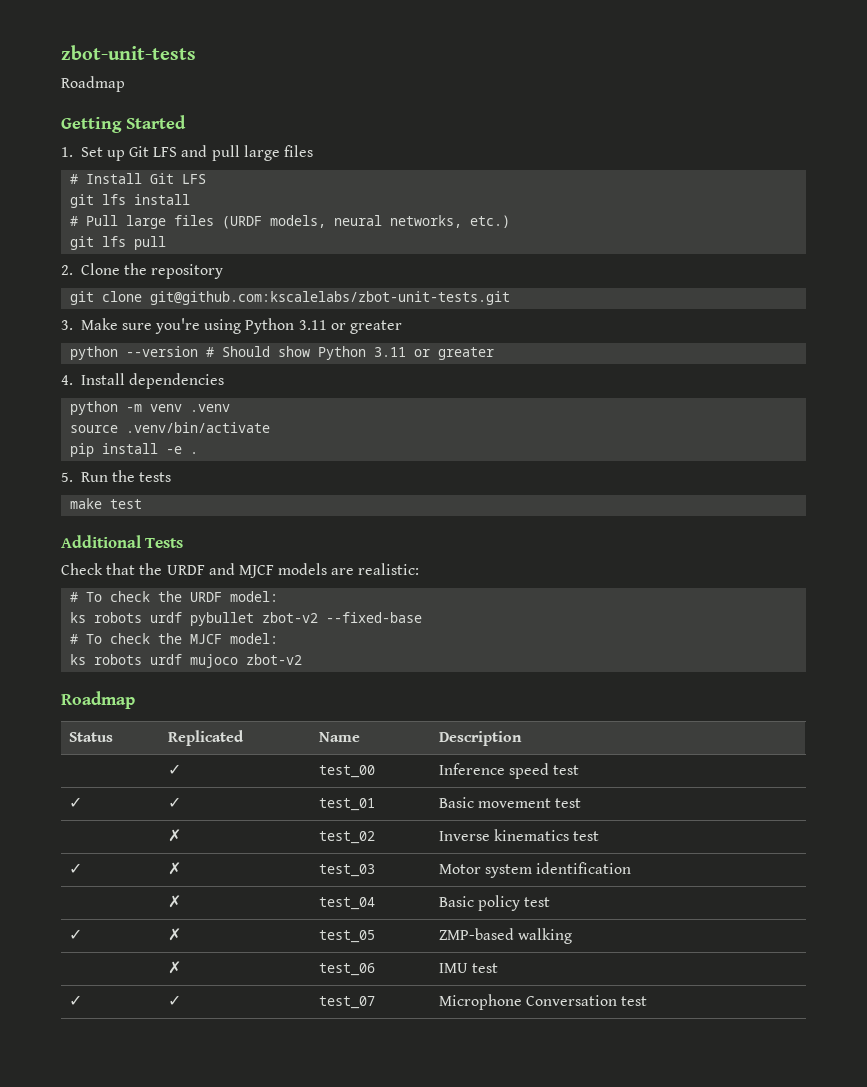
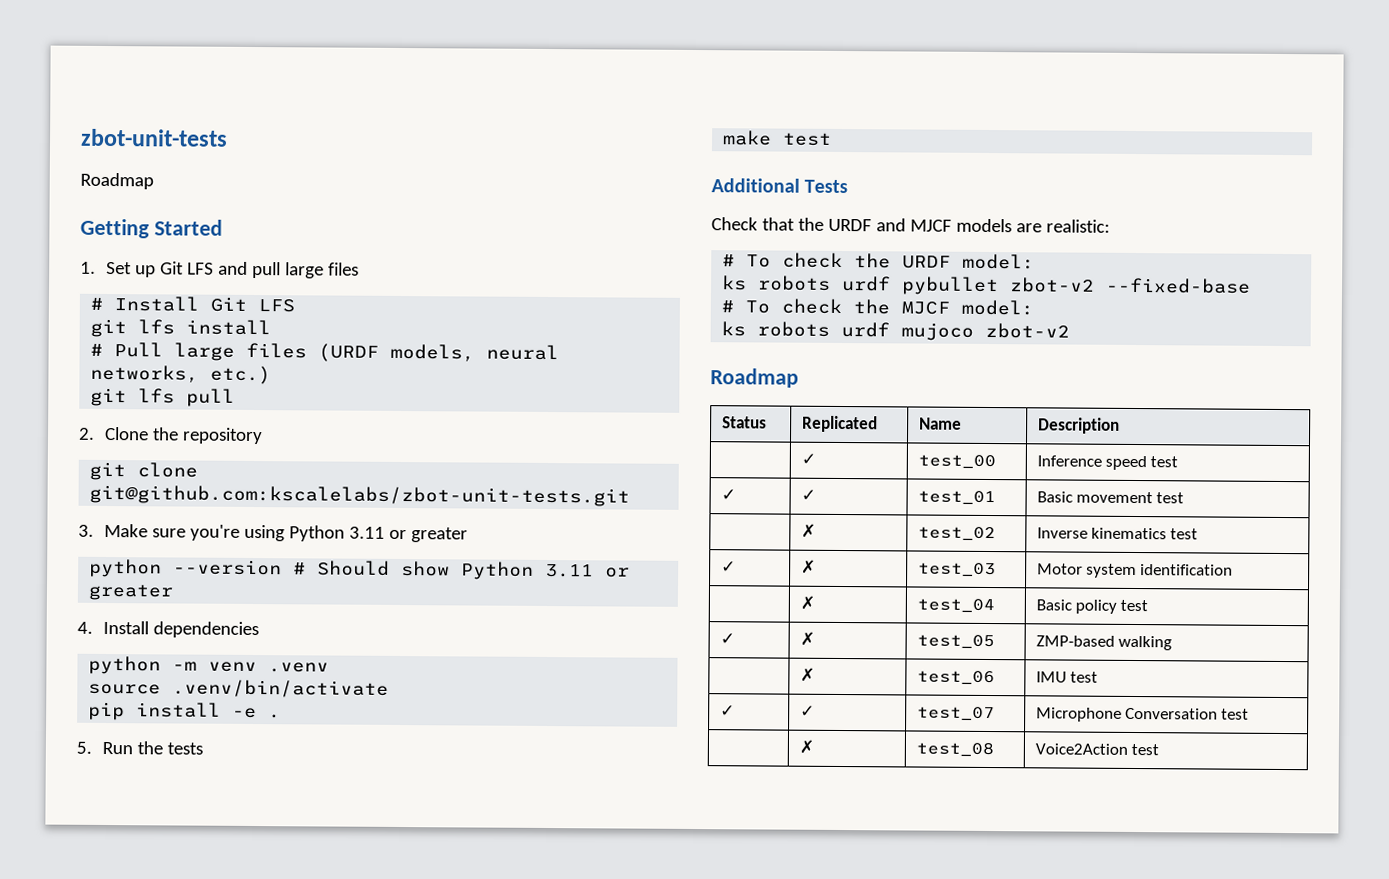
+ | ✗ | test_08 | Voice2Action test

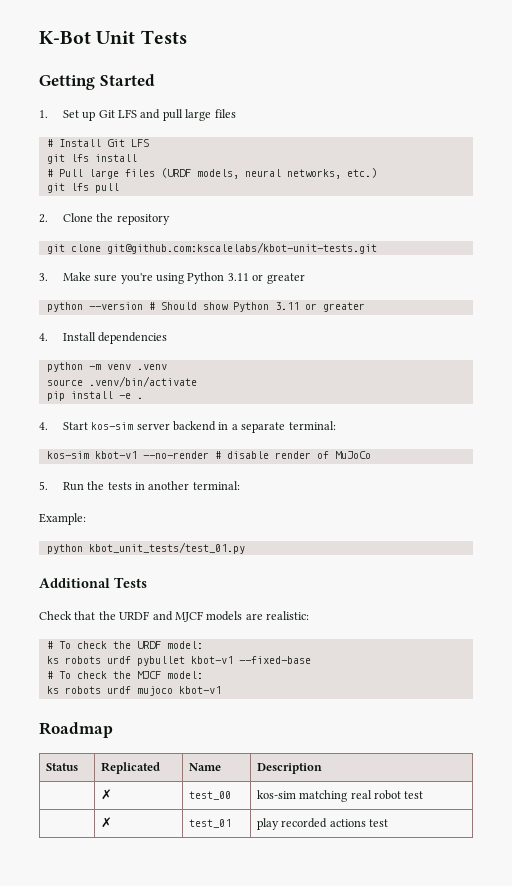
- zbot-unit-tests
- Roadmap
+ K-Bot Unit Tests
- git clone git@github.com:kscalelabs/zbot-unit-tests.git
+ git clone git@github.com:kscalelabs/kbot-unit-tests.git
- 5. Run the tests
- make test
+ 4. Start kos-sim server backend in a separate terminal:
+ kos-sim kbot-v1 --no-render # disable render of MuJoCo
+ 5. Run the tests in another terminal:
+ Example:
+ python kbot_unit_tests/test_01.py
- ks robots urdf pybullet zbot-v2 --fixed-base
+ ks robots urdf pybullet kbot-v1 --fixed-base
- ks robots urdf mujoco zbot-v2
+ ks robots urdf mujoco kbot-v1
- | ✓ | test_00 | Inference speed test
- ✓ | ✓ | test_01 | Basic movement test
- | ✗ | test_02 | Inverse kinematics test
- ✓ | ✗ | test_03 | Motor system identification
- | ✗ | test_04 | Basic policy test
- ✓ | ✗ | test_05 | ZMP-based walking
- | ✗ | test_06 | IMU test
- ✓ | ✓ | test_07 | Microphone Conversation test
- | ✗ | test_08 | Voice2Action test
+ | ✗ | test_00 | kos-sim matching real robot test
+ | ✗ | test_01 | play recorded actions test

